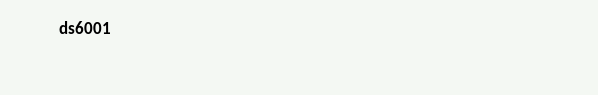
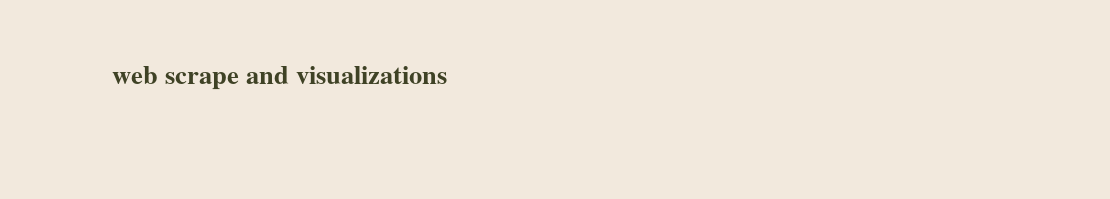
- ds6001
+ web scrape and visualizations

